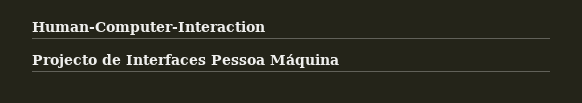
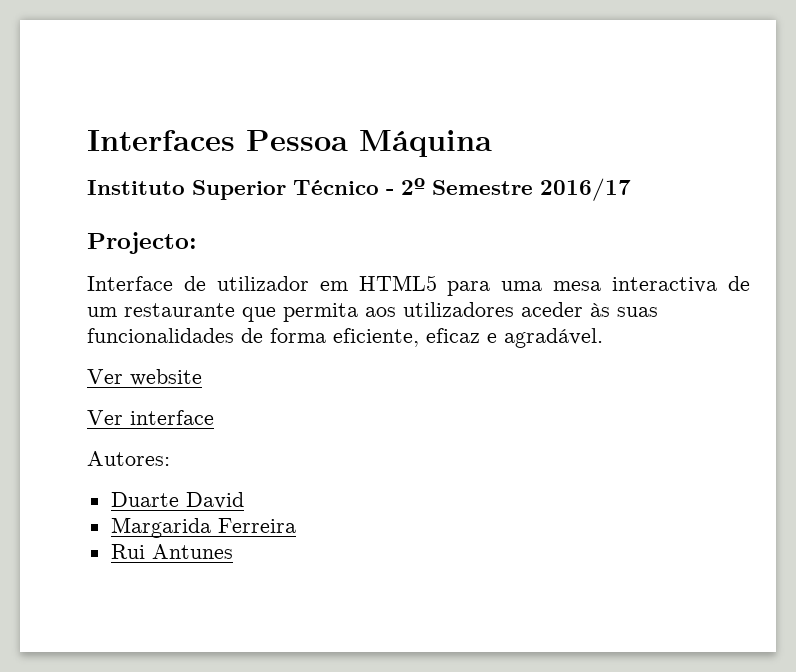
- Human-Computer-Interaction
- Projecto de Interfaces Pessoa Máquina
+ Interfaces Pessoa Máquina
+ Instituto Superior Técnico - 2º Semestre 2016/17
+ Projecto:
+ Interface de utilizador em HTML5 para uma mesa interactiva de um restaurante que permita aos utilizadores aceder às suas funcionalidades de forma eficiente, eficaz e agradável.
+ Ver website
+ Ver interface
+ Autores:
+ Duarte David
+ Margarida Ferreira
+ Rui Antunes

